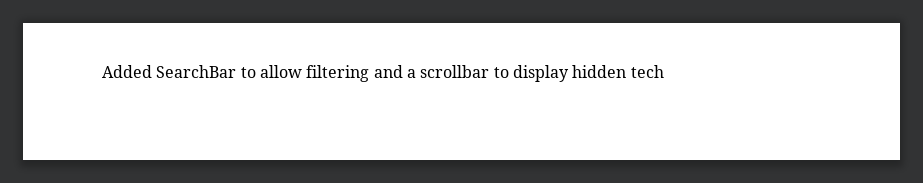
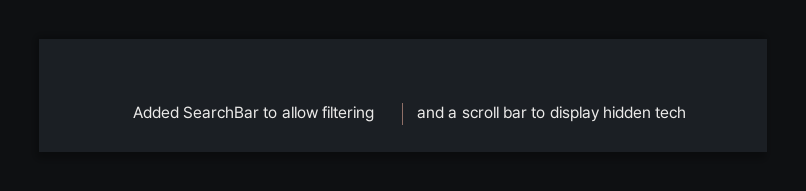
- Added SearchBar to allow filtering and a scrollbar to display hidden tech
+ Added SearchBar to allow filtering and a scroll bar to display hidden tech

